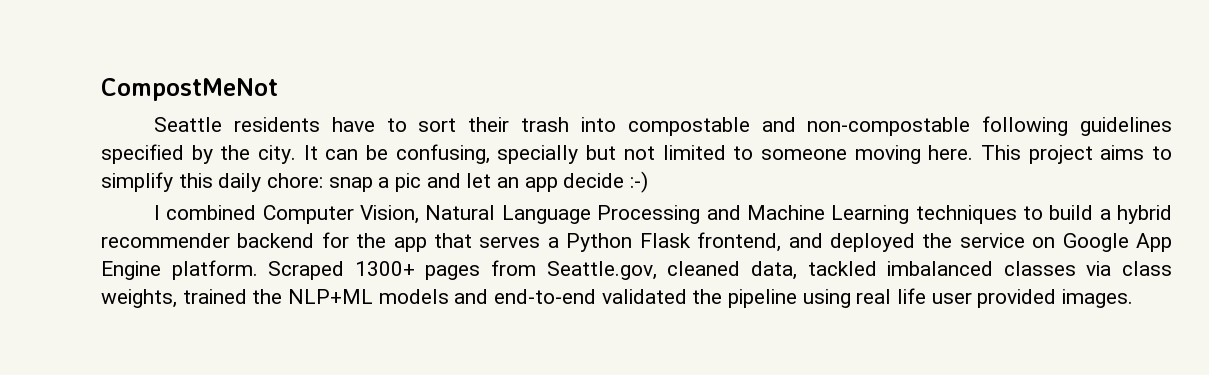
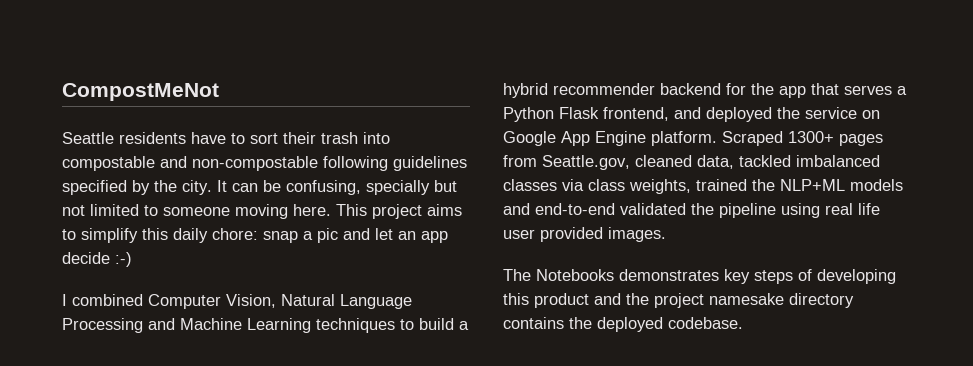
+ The Notebooks demonstrates key steps of developing this product and the project namesake directory contains the deployed codebase.

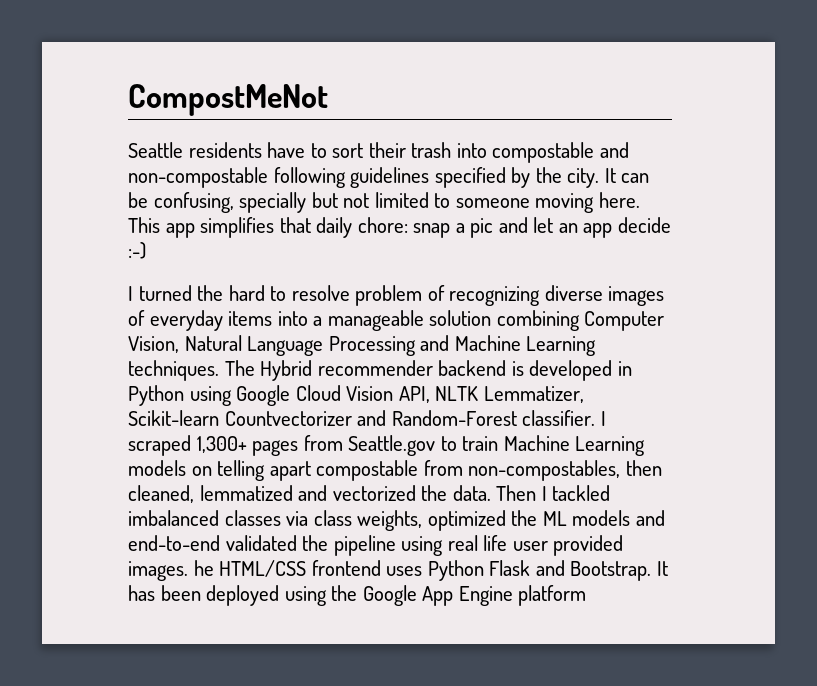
- This project aims to simplify this daily chore: snap a pic and let an app decide :-)
+ This app simplifies that daily chore: snap a pic and let an app decide :-)
- I combined Computer Vision, Natural Language Processing and Machine Learning techniques to build a hybrid recommender backend for the app that serves a Python Flask frontend, and deployed the service on Google App Engine platform. Scraped 1300+ pages from Seattle.gov, cleaned data, tackled imbalanced classes via class weights, trained the NLP+ML models and end-to-end validated the pipeline using real life user provided images.
- The Notebooks demonstrates key steps of developing this product and the project namesake directory contains the deployed codebase.
+ I turned the hard to resolve problem of recognizing diverse images of everyday items into a manageable solution combining Computer Vision, Natural Language Processing and Machine Learning techniques. The Hybrid recommender backend is developed in Python using Google Cloud Vision API, NLTK Lemmatizer, Scikit-learn Countvectorizer and Random-Forest classifier. I scraped 1,300+ pages from Seattle.gov to train Machine Learning models on telling apart compostable from non-compostables, then cleaned, lemmatized and vectorized the data. Then I tackled imbalanced classes via class weights, optimized the ML models and end-to-end validated the pipeline using real life user provided images. he HTML/CSS frontend uses Python Flask and Bootstrap. It has been deployed using the Google App Engine platform

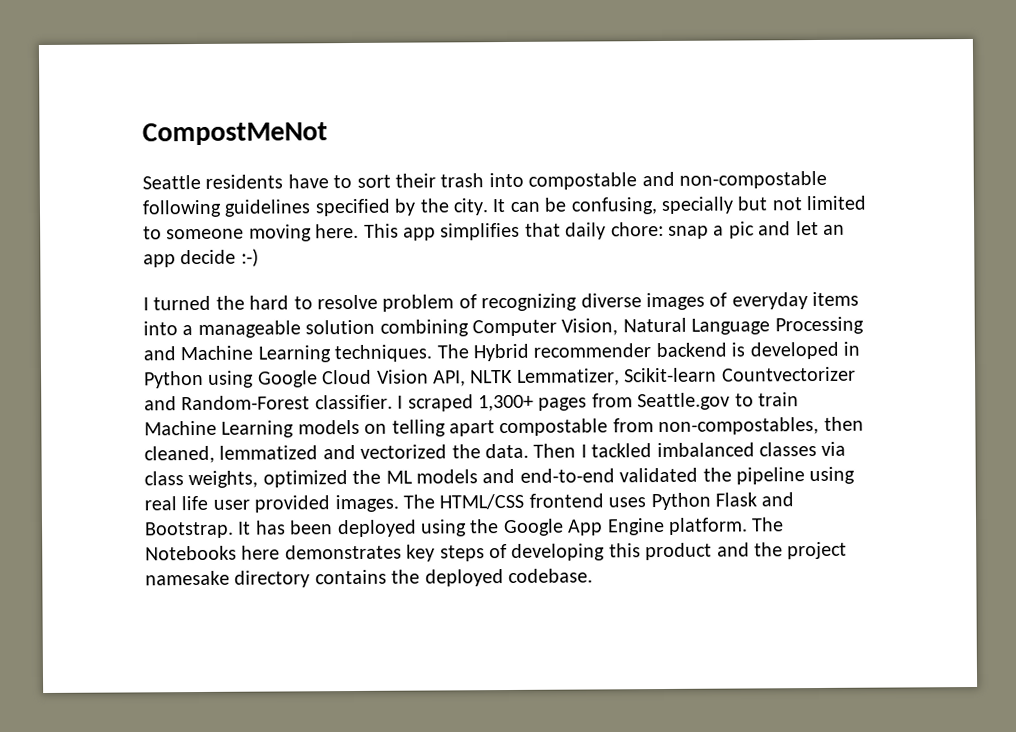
- Then I tackled imbalanced classes via class weights, optimized the ML models and end-to-end validated the pipeline using real life user provided images. he HTML/CSS frontend uses Python Flask and Bootstrap.
+ Then I tackled imbalanced classes via class weights, optimized the ML models and end-to-end validated the pipeline using real life user provided images. The HTML/CSS frontend uses Python Flask and Bootstrap.
- It has been deployed using the Google App Engine platform
+ It has been deployed using the Google App Engine platform. The Notebooks here demonstrates key steps of developing this product and the project namesake directory contains the deployed codebase.

